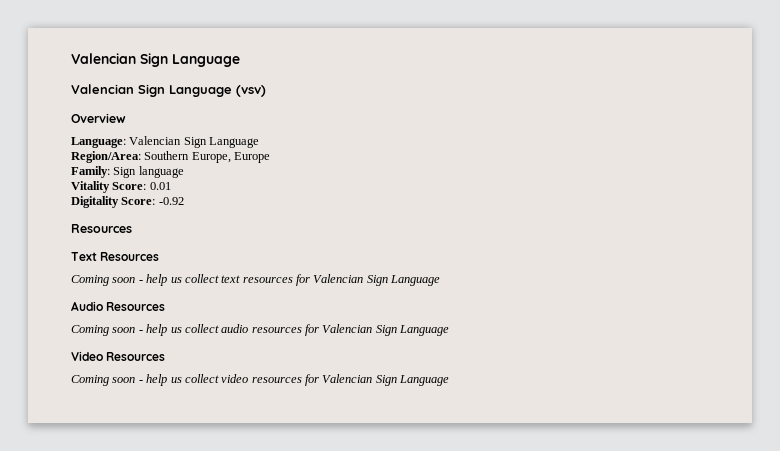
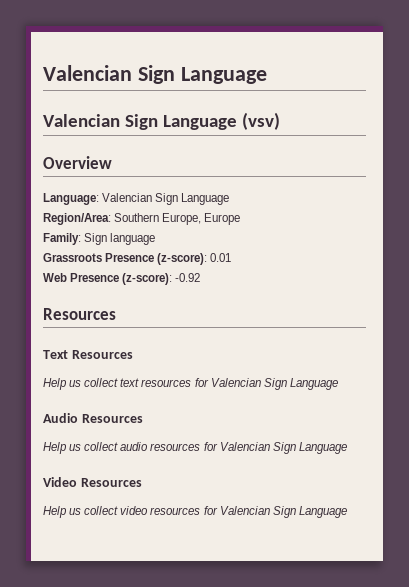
- Vitality Score: 0.01
- Digitality Score: -0.92
+ Grassroots Presence (z-score): 0.01
+ Web Presence (z-score): -0.92
- Coming soon - help us collect text resources for Valencian Sign Language
+ Help us collect text resources for Valencian Sign Language
- Coming soon - help us collect audio resources for Valencian Sign Language
+ Help us collect audio resources for Valencian Sign Language
- Coming soon - help us collect video resources for Valencian Sign Language
+ Help us collect video resources for Valencian Sign Language

